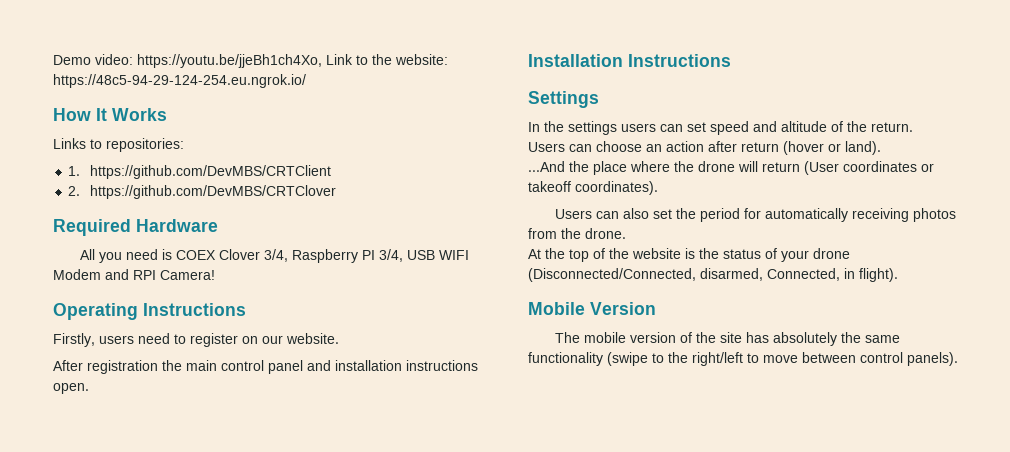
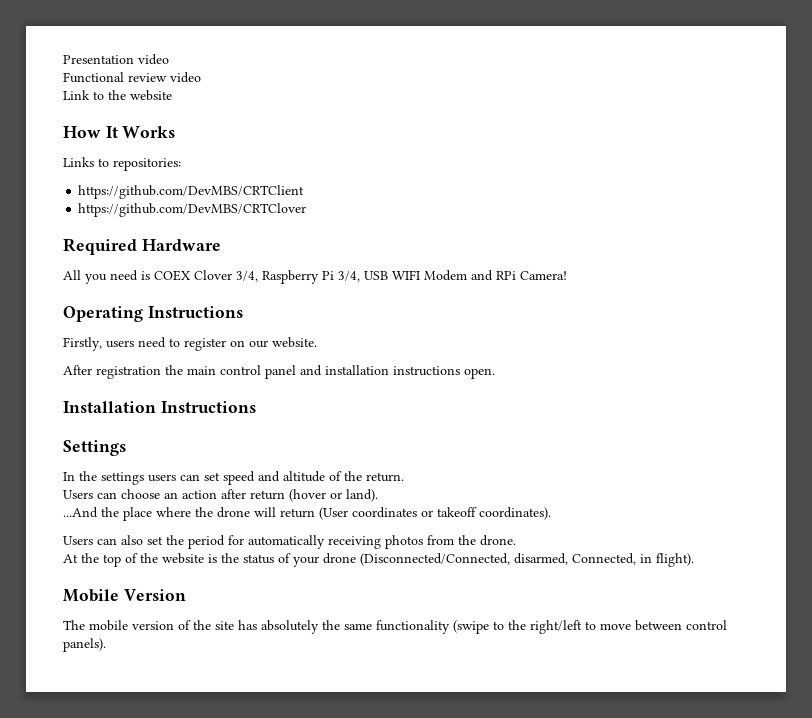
- Demo video: https://youtu.be/jjeBh1ch4Xo, Link to the website: https://48c5-94-29-124-254.eu.ngrok.io/
+ Presentation video
+ Functional review video
+ Link to the website
- 1. https://github.com/DevMBS/CRTClient
+ https://github.com/DevMBS/CRTClient
- 2. https://github.com/DevMBS/CRTClover
+ https://github.com/DevMBS/CRTClover
- All you need is COEX Clover 3/4, Raspberry PI 3/4, USB WIFI Modem and RPI Camera!
+ All you need is COEX Clover 3/4, Raspberry Pi 3/4, USB WIFI Modem and RPi Camera!

